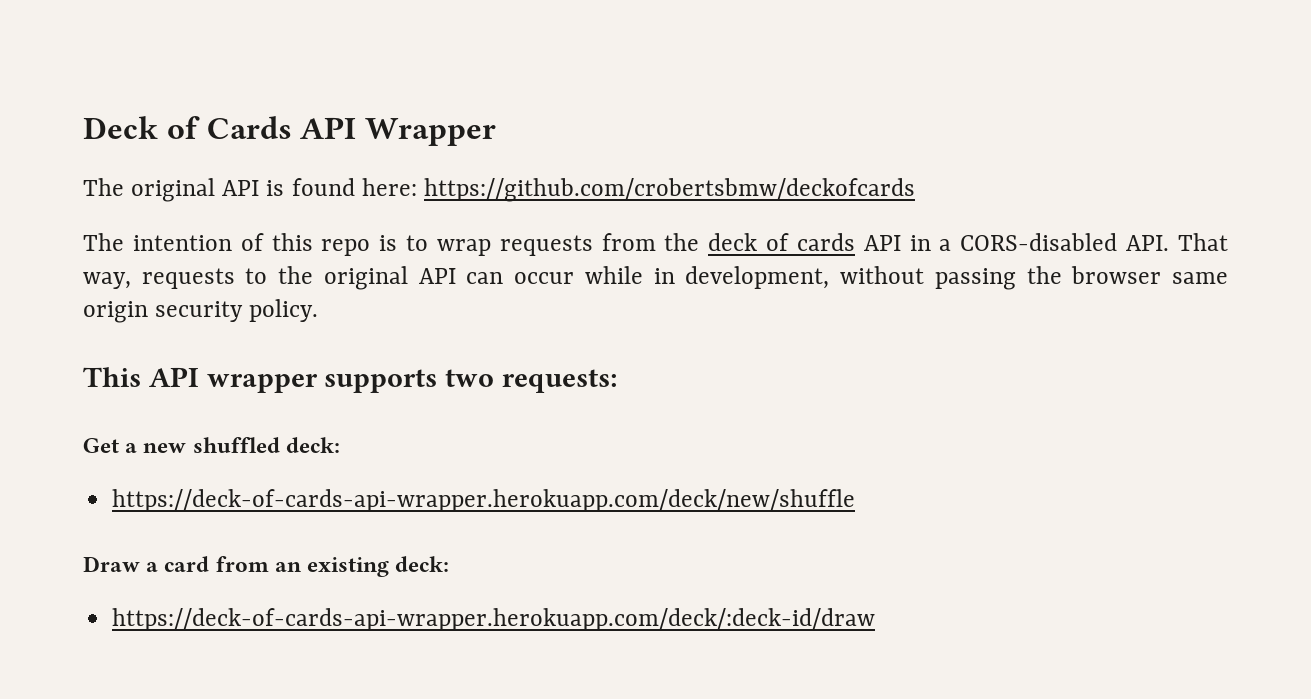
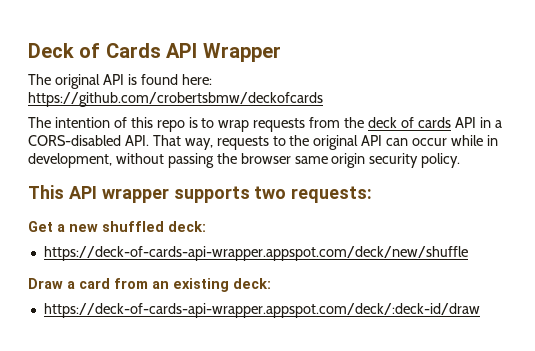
- https://deck-of-cards-api-wrapper.herokuapp.com/deck/new/shuffle
+ https://deck-of-cards-api-wrapper.appspot.com/deck/new/shuffle
- https://deck-of-cards-api-wrapper.herokuapp.com/deck/:deck-id/draw
+ https://deck-of-cards-api-wrapper.appspot.com/deck/:deck-id/draw

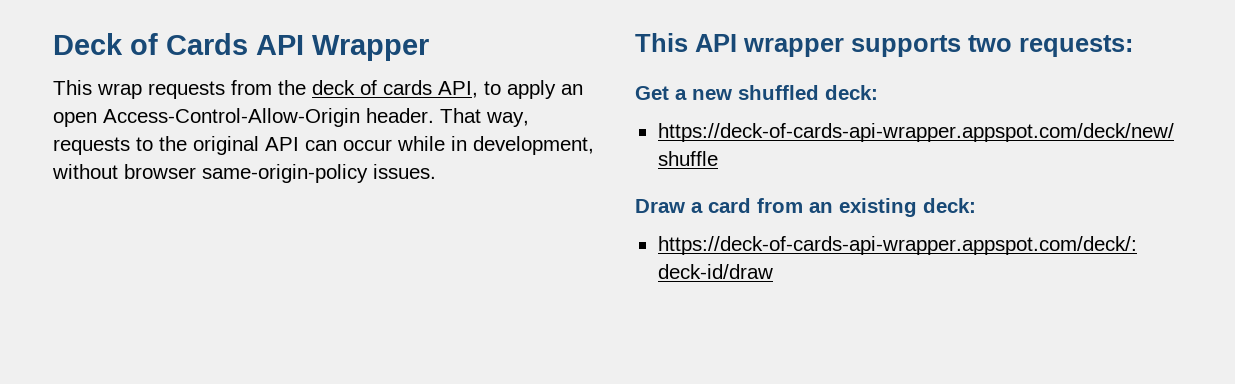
- The original API is found here: https://github.com/crobertsbmw/deckofcards
- The intention of this repo is to wrap requests from the deck of cards API in a CORS-disabled API. That way, requests to the original API can occur while in development, without passing the browser same origin security policy.
+ This wrap requests from the deck of cards API, to apply an open Access-Control-Allow-Origin header. That way, requests to the original API can occur while in development, without browser same-origin-policy issues.

